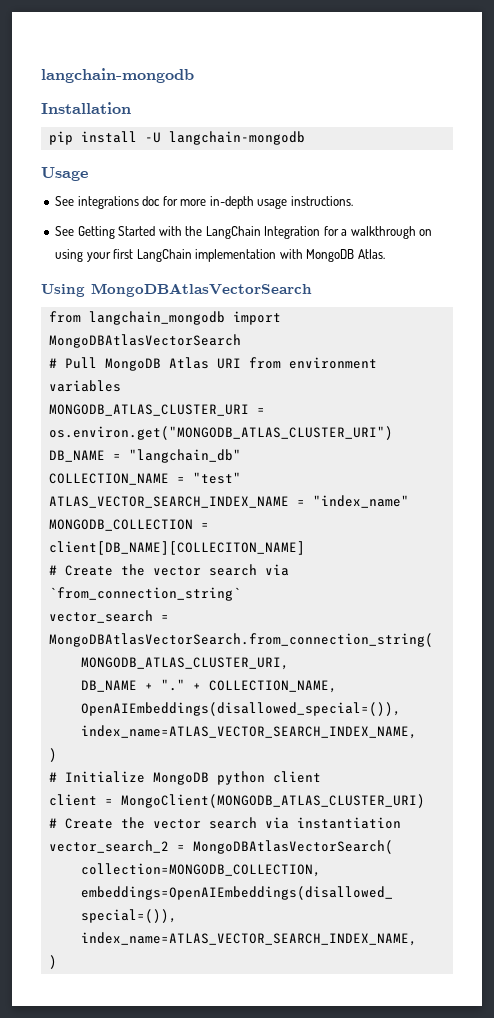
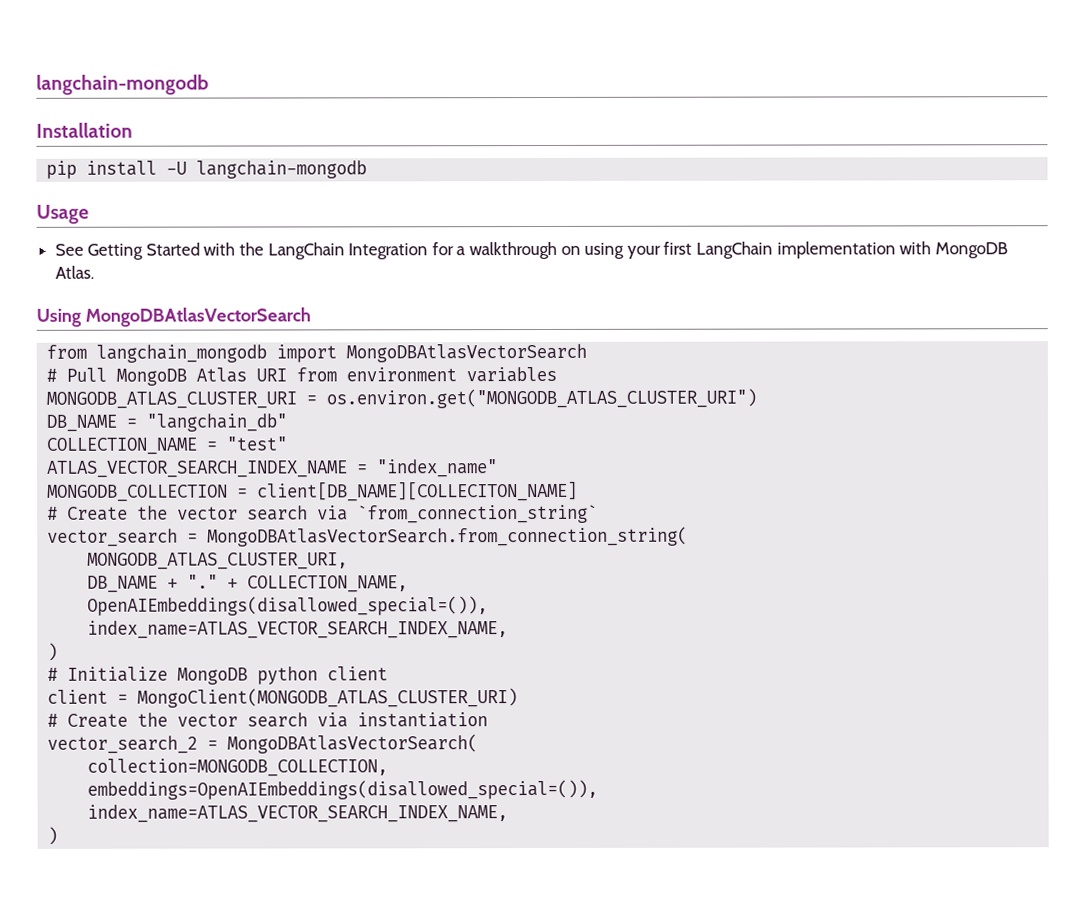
- See integrations doc for more in-depth usage instructions.

